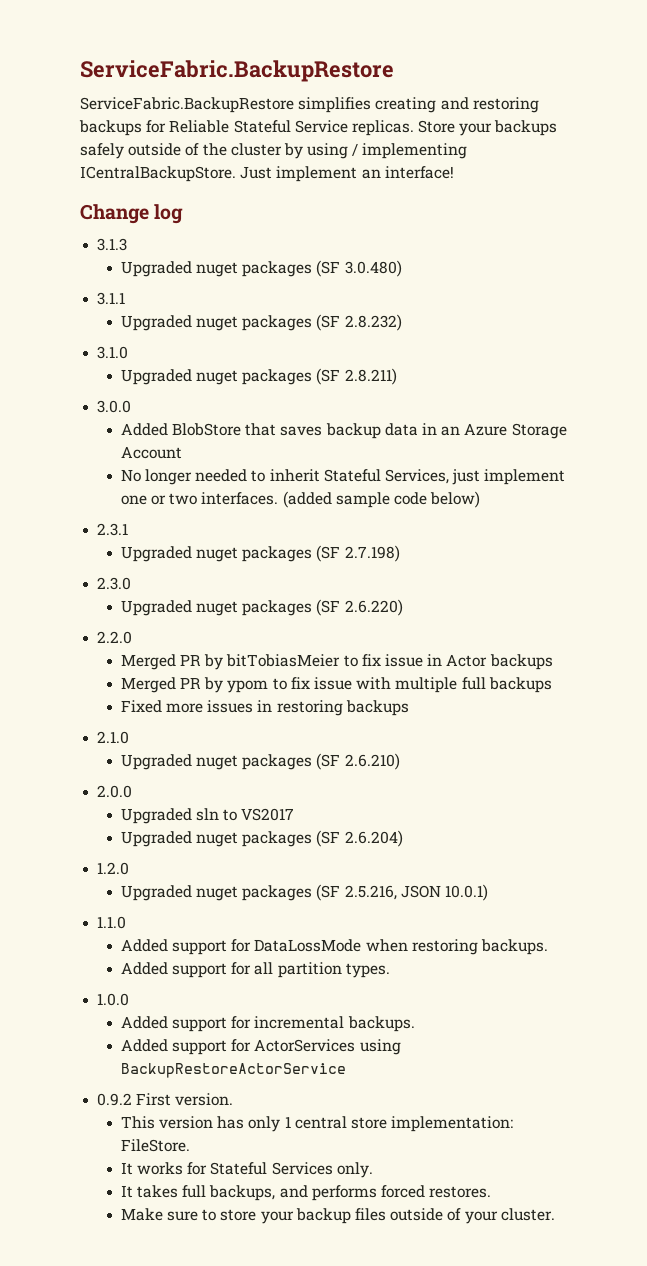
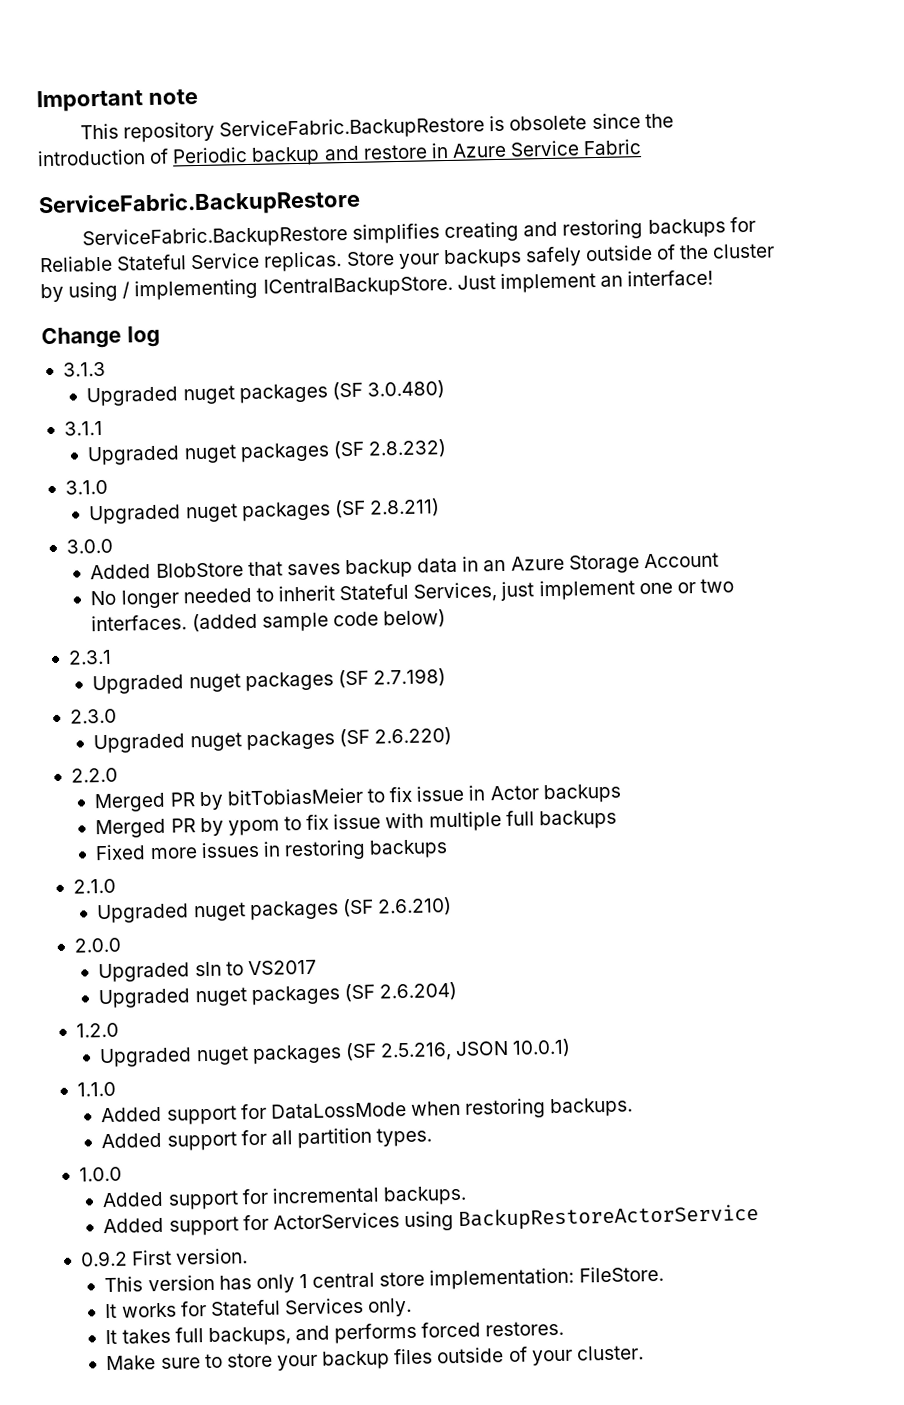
+ Important note
+ This repository ServiceFabric.BackupRestore is obsolete since the introduction of Periodic backup and restore in Azure Service Fabric

